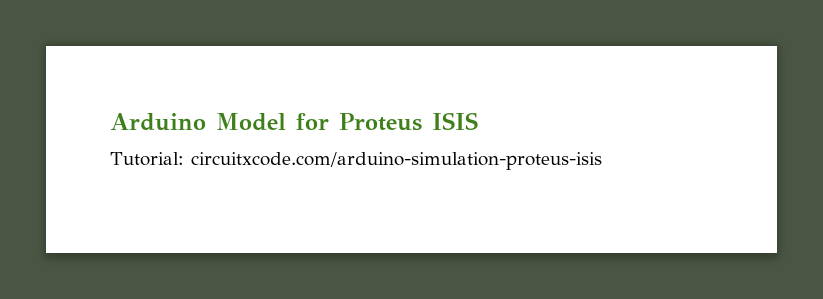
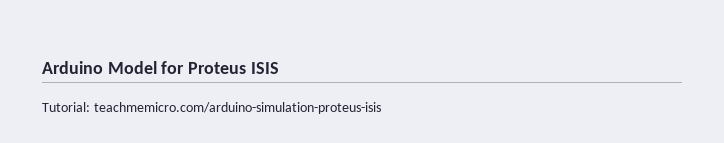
- Tutorial: circuitxcode.com/arduino-simulation-proteus-isis
+ Tutorial: teachmemicro.com/arduino-simulation-proteus-isis

